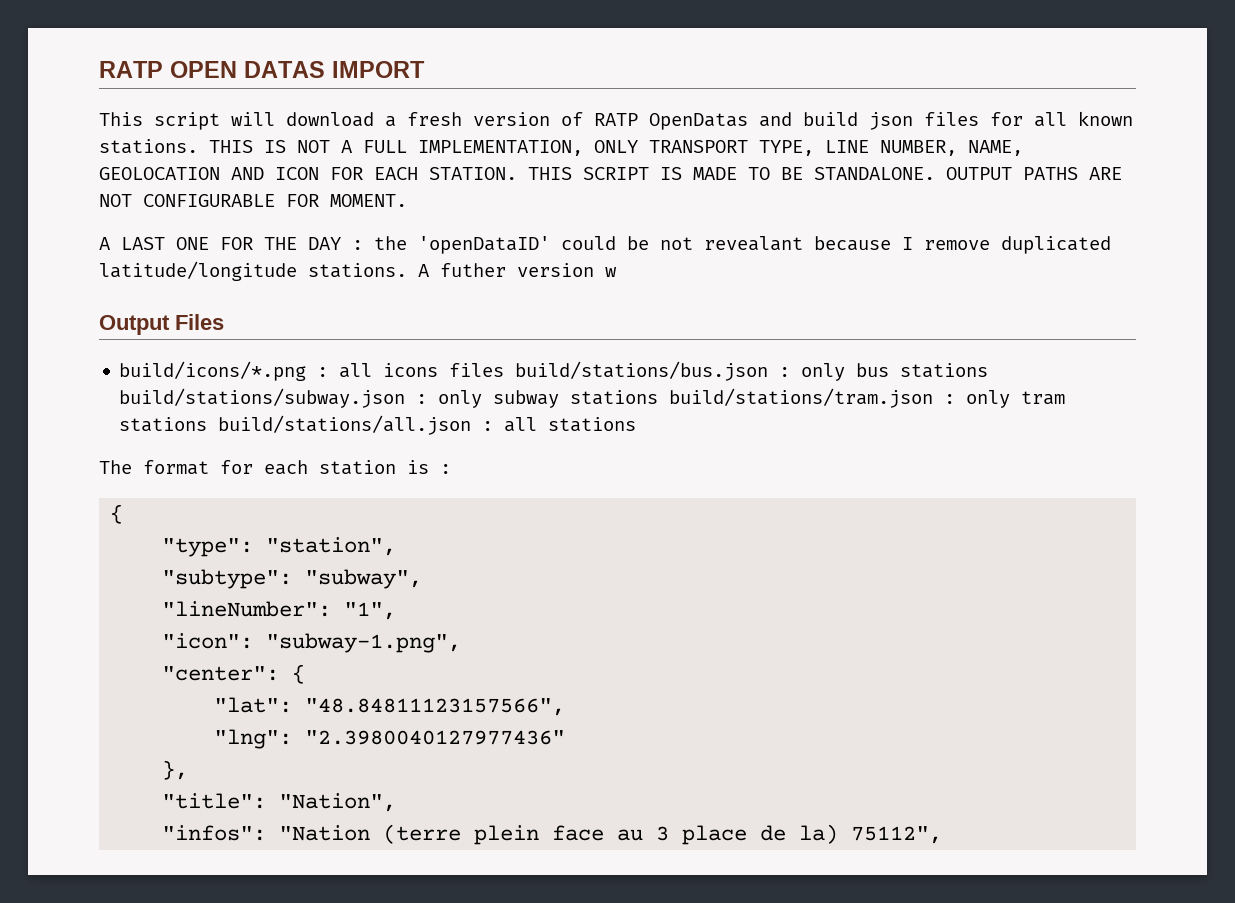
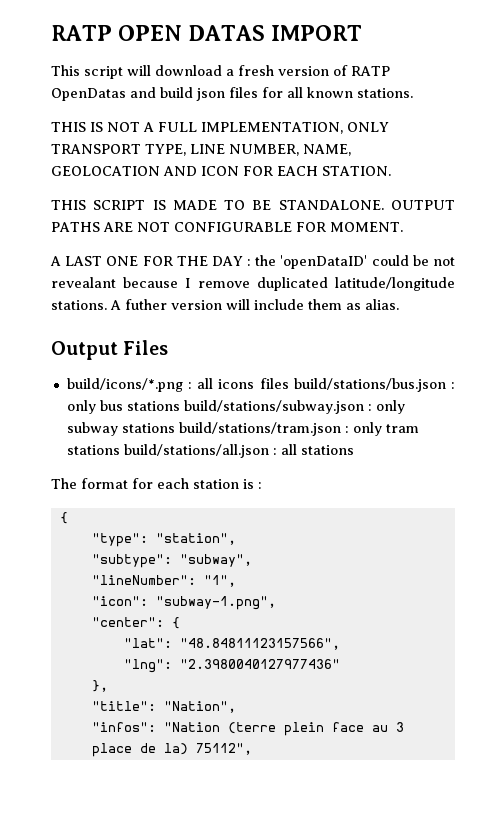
- This script will download a fresh version of RATP OpenDatas and build json files for all known stations. THIS IS NOT A FULL IMPLEMENTATION, ONLY TRANSPORT TYPE, LINE NUMBER, NAME, GEOLOCATION AND ICON FOR EACH STATION. THIS SCRIPT IS MADE TO BE STANDALONE.
+ This script will download a fresh version of RATP OpenDatas and build json files for all known stations.
+ THIS IS NOT A FULL IMPLEMENTATION, ONLY TRANSPORT TYPE, LINE NUMBER, NAME, GEOLOCATION AND ICON FOR EACH STATION.
+ THIS SCRIPT IS MADE TO BE STANDALONE.
- A futher version w
+ A futher version will include them as alias.

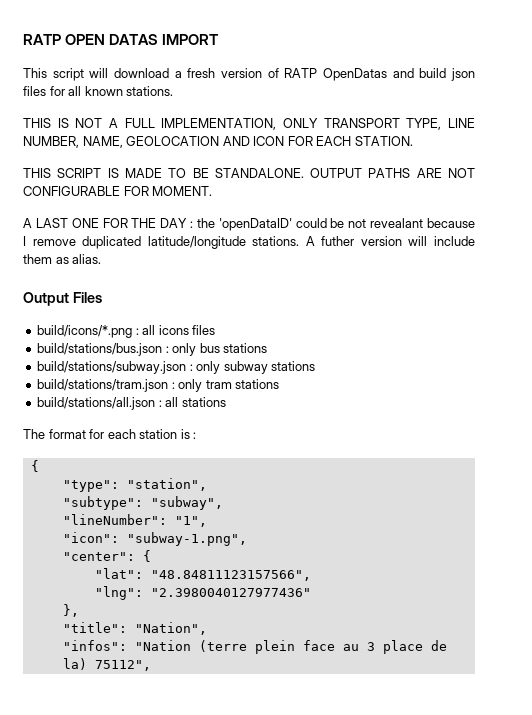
- build/icons/*.png : all icons files build/stations/bus.json : only bus stations build/stations/subway.json : only subway stations build/stations/tram.json : only tram stations build/stations/all.json : all stations
+ build/icons/*.png : all icons files
+ build/stations/bus.json : only bus stations
+ build/stations/subway.json : only subway stations
+ build/stations/tram.json : only tram stations
+ build/stations/all.json : all stations

